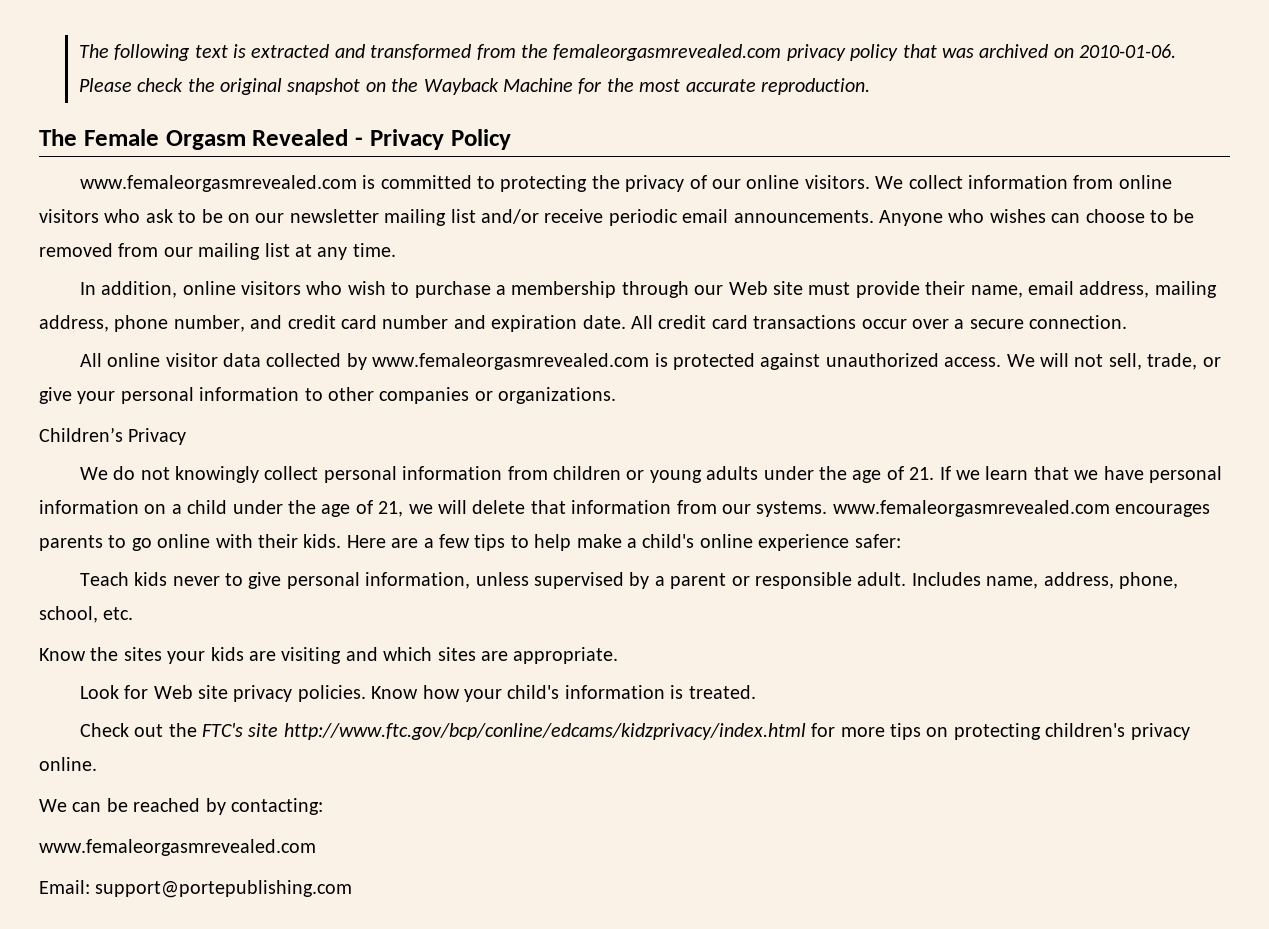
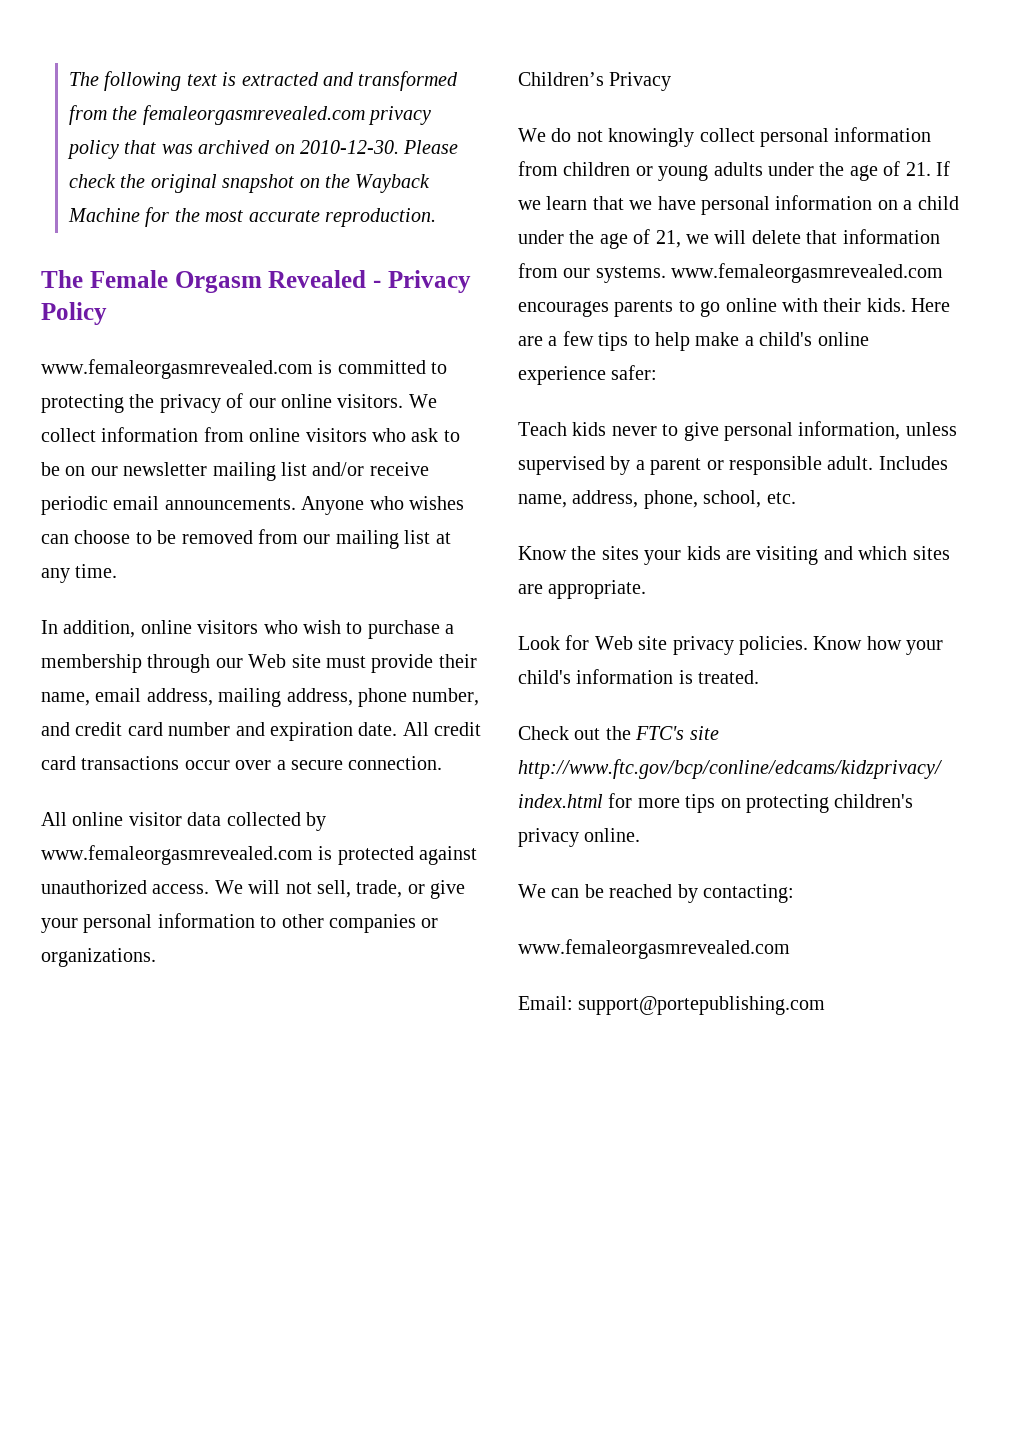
- The following text is extracted and transformed from the femaleorgasmrevealed.com privacy policy that was archived on 2010-01-06.
+ The following text is extracted and transformed from the femaleorgasmrevealed.com privacy policy that was archived on 2010-12-30.

